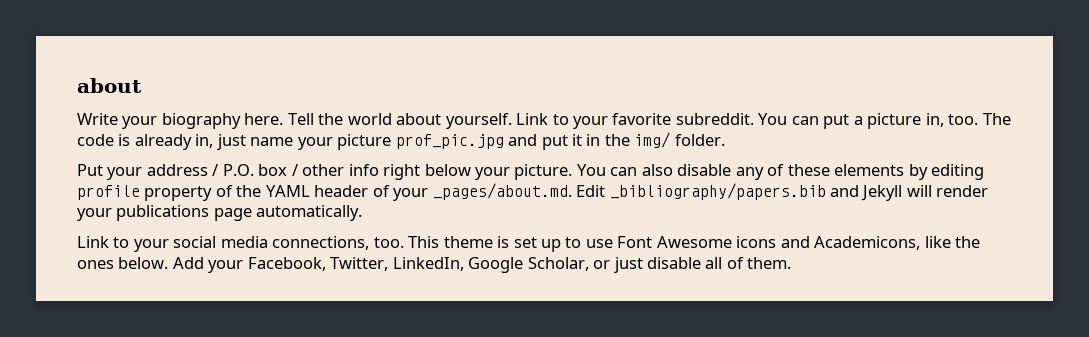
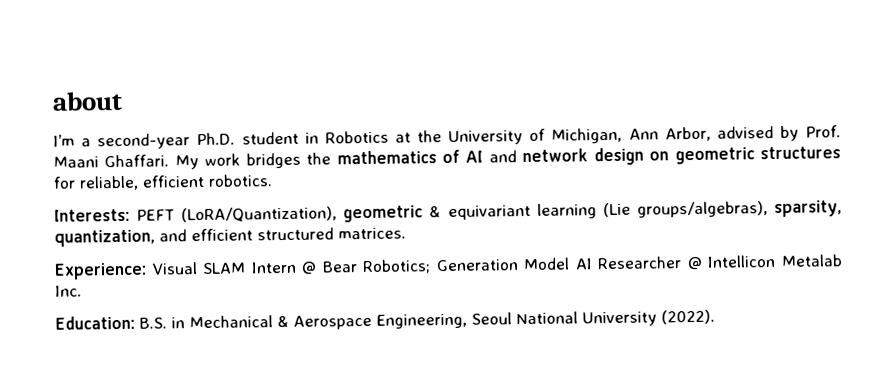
- Write your biography here. Tell the world about yourself. Link to your favorite subreddit. You can put a picture in, too. The code is already in, just name your picture prof_pic.jpg and put it in the img/ folder.
- Put your address / P.O. box / other info right below your picture. You can also disable any of these elements by editing profile property of the YAML header of your _pages/about.md. Edit _bibliography/papers.bib and Jekyll will render your publications page automatically.
- Link to your social media connections, too. This theme is set up to use Font Awesome icons and Academicons, like the ones below. Add your Facebook, Twitter, LinkedIn, Google Scholar, or just disable all of them.
+ I’m a second-year Ph.D. student in Robotics at the University of Michigan, Ann Arbor, advised by Prof. Maani Ghaffari. My work bridges the mathematics of AI and network design on geometric structures for reliable, efficient robotics.
+ Interests: PEFT (LoRA/Quantization), geometric & equivariant learning (Lie groups/algebras), sparsity, quantization, and efficient structured matrices.
+ Experience: Visual SLAM Intern @ Bear Robotics; Generation Model AI Researcher @ Intellicon Metalab Inc.
+ Education: B.S. in Mechanical & Aerospace Engineering, Seoul National University (2022).

